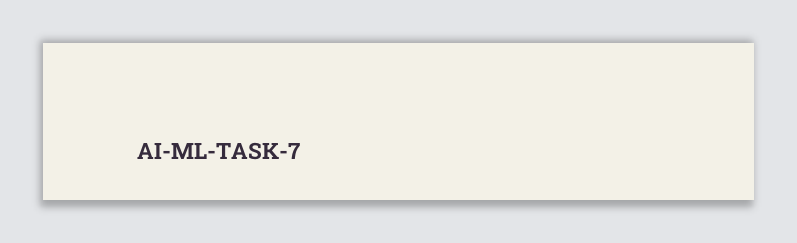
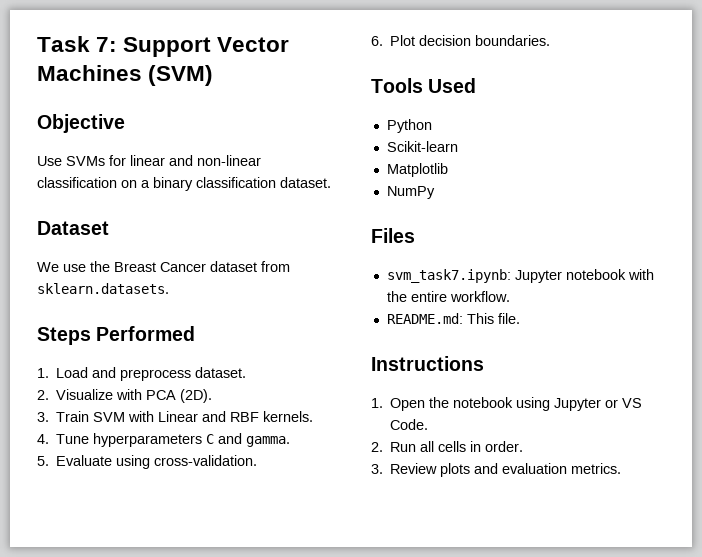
- AI-ML-TASK-7
+ Task 7: Support Vector Machines (SVM)
+ Objective
+ Use SVMs for linear and non-linear classification on a binary classification dataset.
+ Dataset
+ We use the Breast Cancer dataset from sklearn.datasets.
+ Steps Performed
+ 1. Load and preprocess dataset.
+ 2. Visualize with PCA (2D).
+ 3. Train SVM with Linear and RBF kernels.
+ 4. Tune hyperparameters C and gamma.
+ 5. Evaluate using cross-validation.
+ 6. Plot decision boundaries.
+ Tools Used
+ Python
+ Scikit-learn
+ Matplotlib
+ NumPy
+ Files
+ svm_task7.ipynb: Jupyter notebook with the entire workflow.
+ README.md: This file.
+ Instructions
+ 1. Open the notebook using Jupyter or VS Code.
+ 2. Run all cells in order.
+ 3. Review plots and evaluation metrics.

